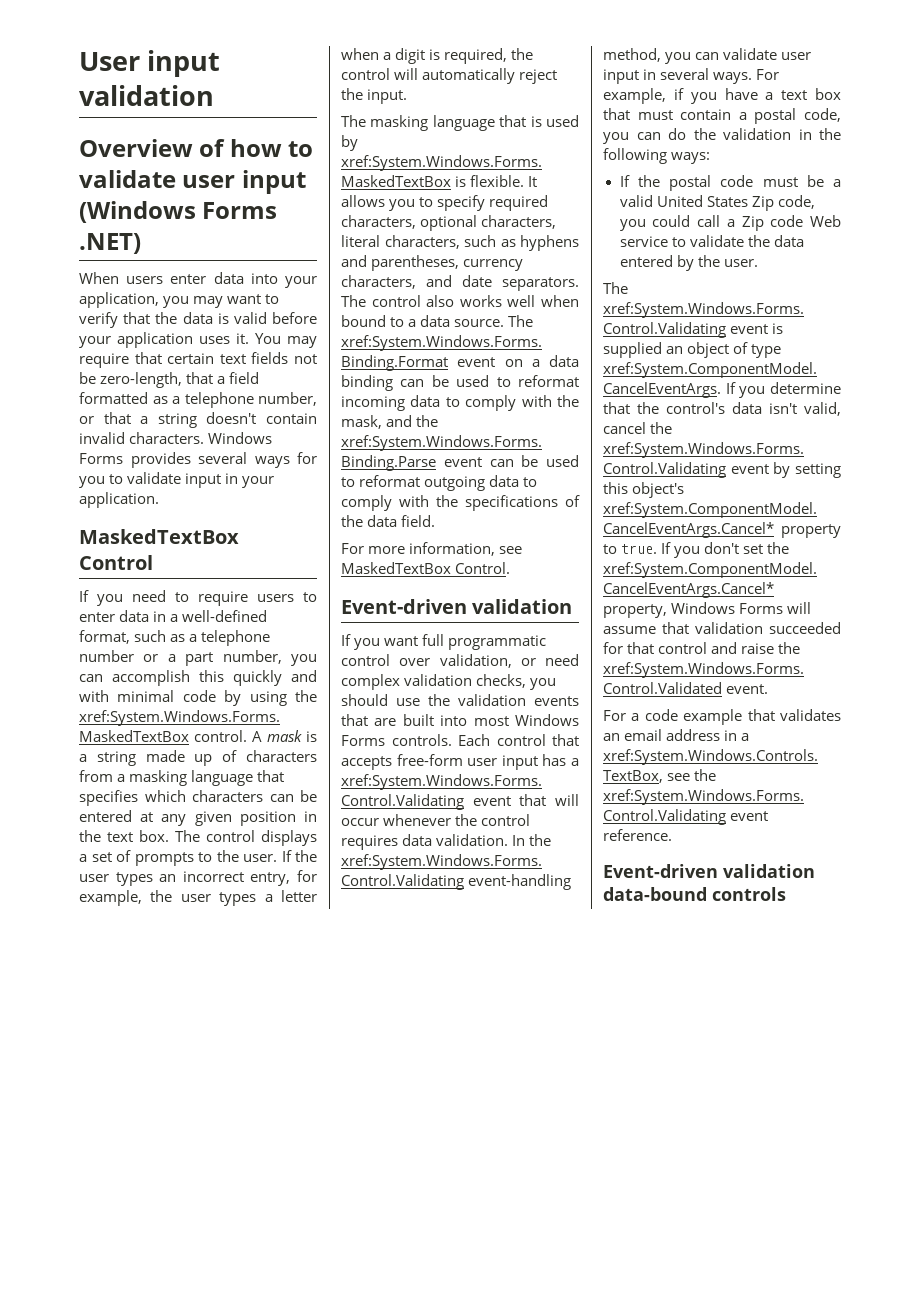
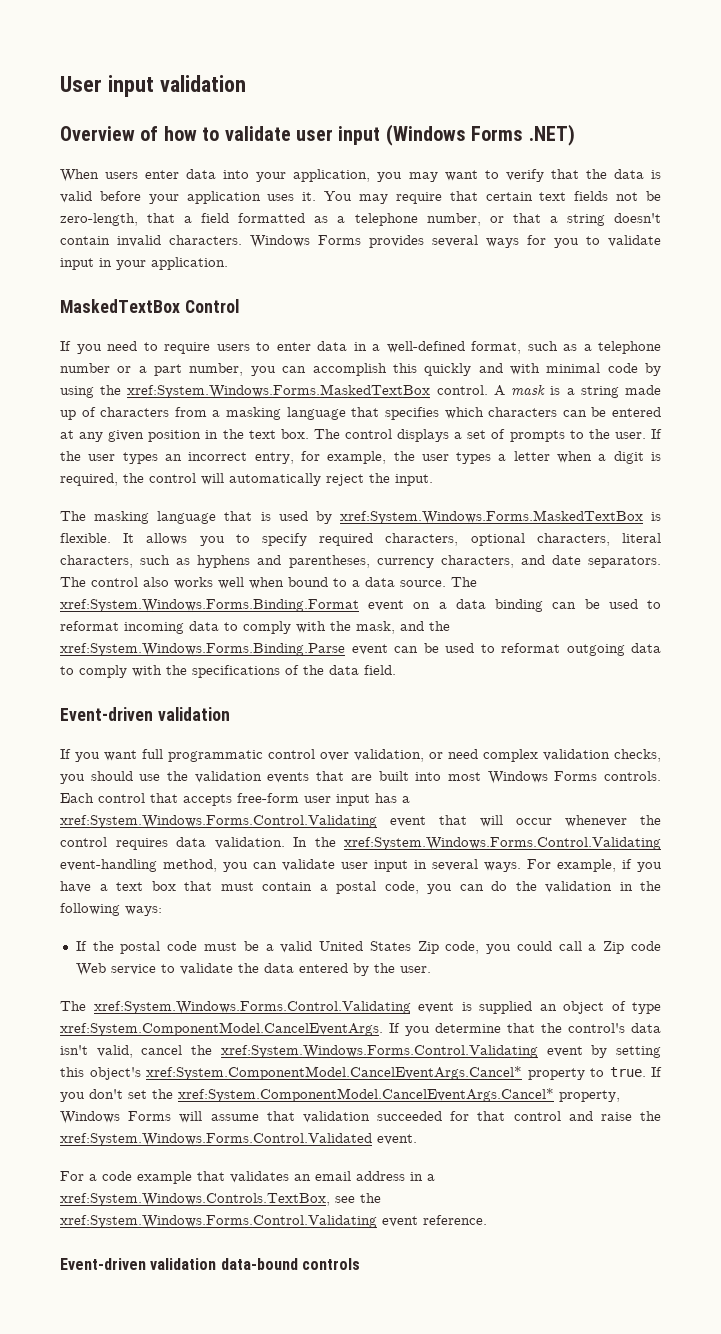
- For more information, see MaskedTextBox Control.

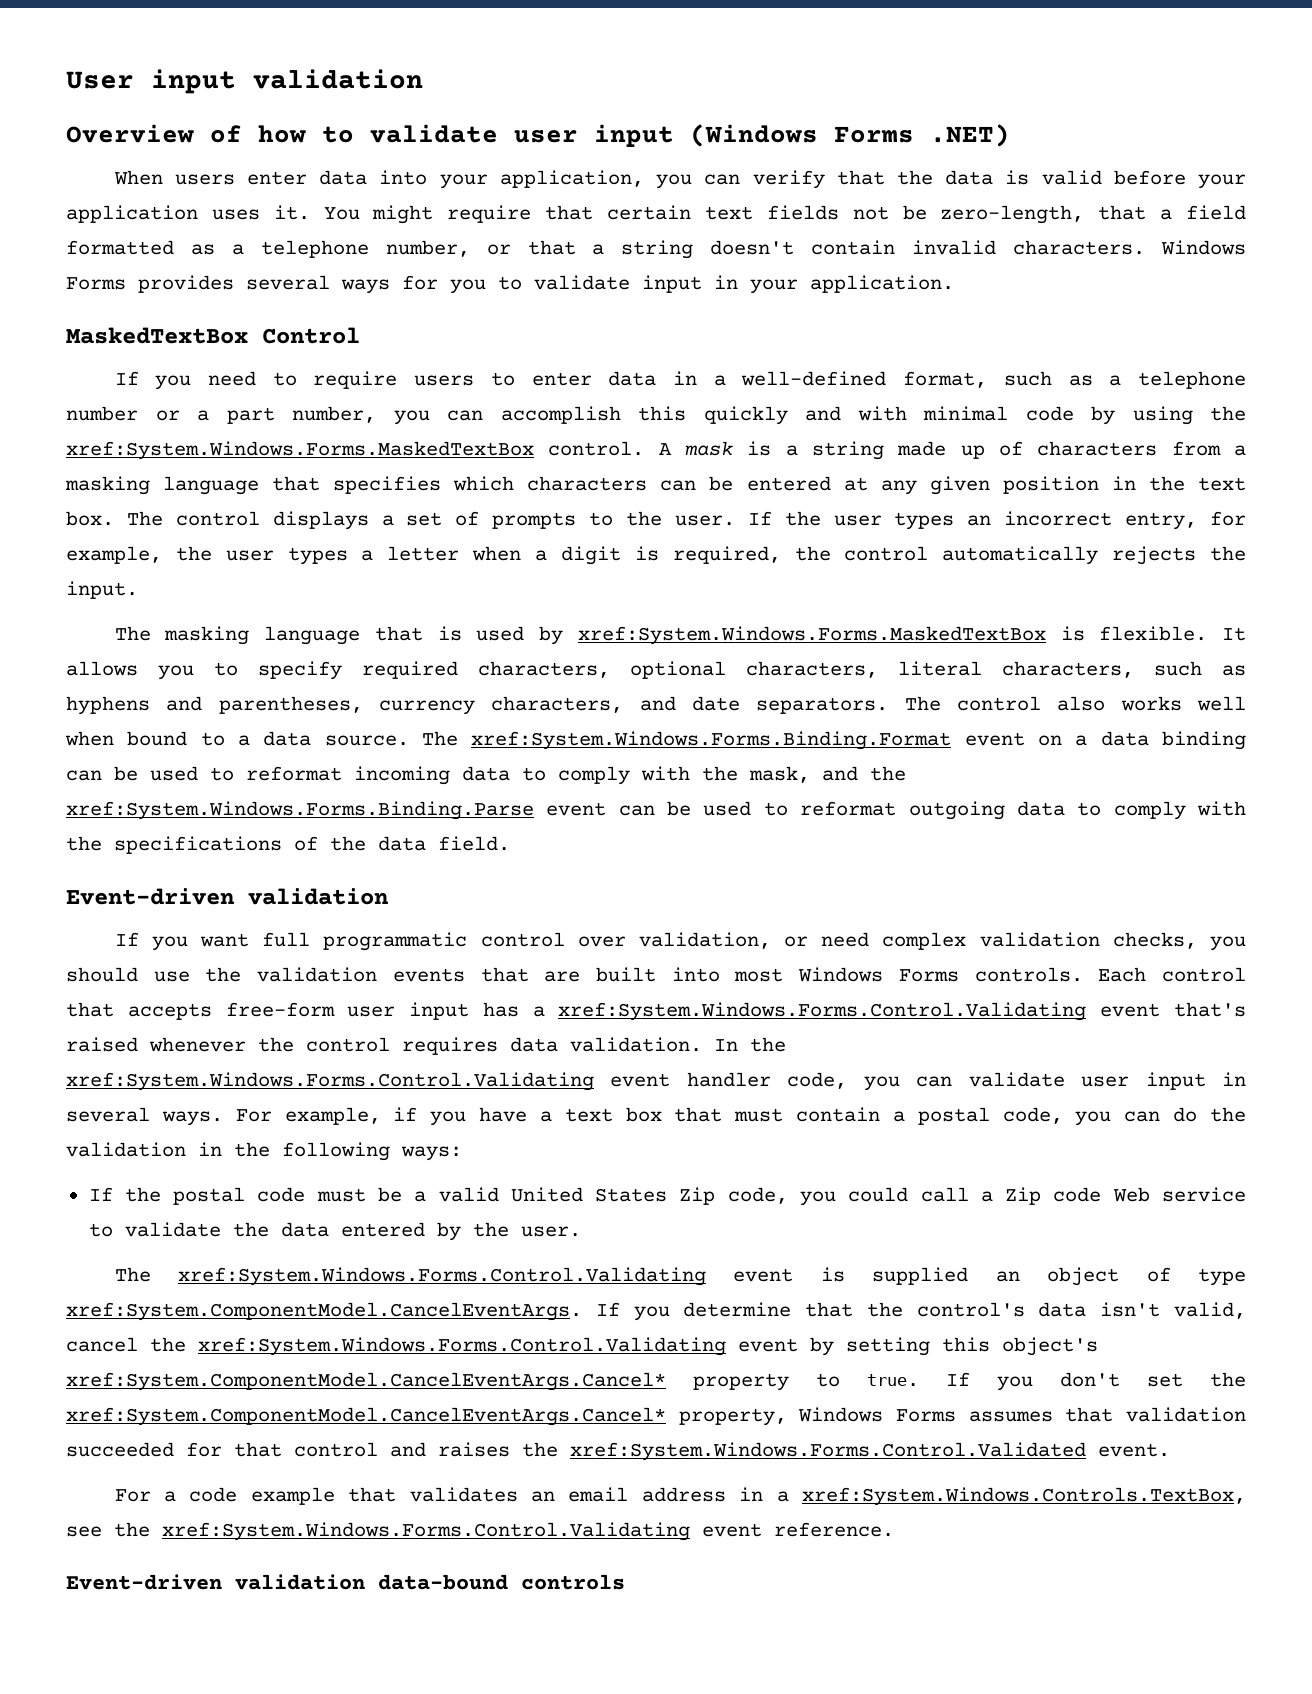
- When users enter data into your application, you may want to verify that the data is valid before your application uses it.
+ When users enter data into your application, you can verify that the data is valid before your application uses it.
- You may require that certain text fields not be zero-length, that a field formatted as a telephone number, or that a string doesn't contain invalid characters.
+ You might require that certain text fields not be zero-length, that a field formatted as a telephone number, or that a string doesn't contain invalid characters.
- If the user types an incorrect entry, for example, the user types a letter when a digit is required, the control will automatically reject the input.
+ If the user types an incorrect entry, for example, the user types a letter when a digit is required, the control automatically rejects the input.
- Each control that accepts free-form user input has a xref:System.Windows.Forms.Control.Validating event that will occur whenever the control requires data validation.
+ Each control that accepts free-form user input has a xref:System.Windows.Forms.Control.Validating event that's raised whenever the control requires data validation.
- In the xref:System.Windows.Forms.Control.Validating event-handling method, you can validate user input in several ways.
+ In the xref:System.Windows.Forms.Control.Validating event handler code, you can validate user input in several ways.
- If you don't set the xref:System.ComponentModel.CancelEventArgs.Cancel* property, Windows Forms will assume that validation succeeded for that control and raise the xref:System.Windows.Forms.Control.Validated event.
+ If you don't set the xref:System.ComponentModel.CancelEventArgs.Cancel* property, Windows Forms assumes that validation succeeded for that control and raises the xref:System.Windows.Forms.Control.Validated event.

